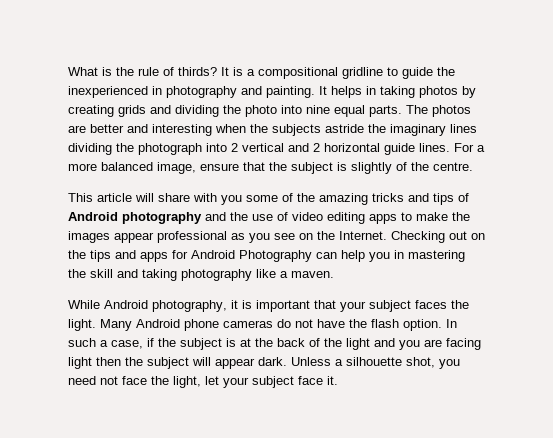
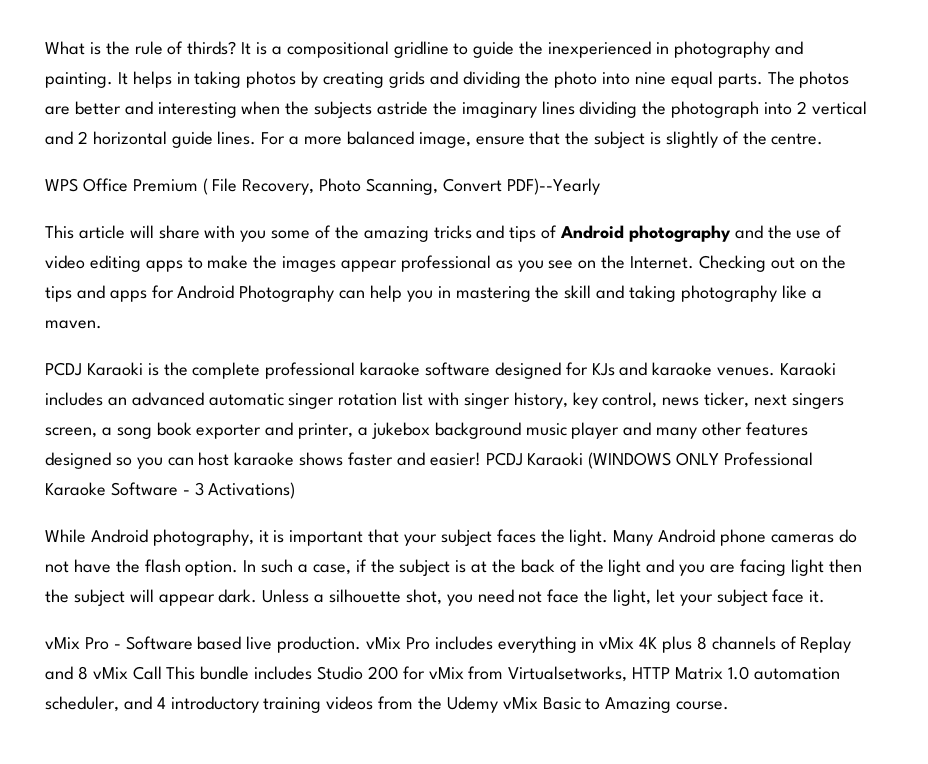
+ WPS Office Premium ( File Recovery, Photo Scanning, Convert PDF)--Yearly
+ PCDJ Karaoki is the complete professional karaoke software designed for KJs and karaoke venues. Karaoki includes an advanced automatic singer rotation list with singer history, key control, news ticker, next singers screen, a song book exporter and printer, a jukebox background music player and many other features designed so you can host karaoke shows faster and easier! PCDJ Karaoki (WINDOWS ONLY Professional Karaoke Software - 3 Activations)
+ vMix Pro - Software based live production. vMix Pro includes everything in vMix 4K plus 8 channels of Replay and 8 vMix Call This bundle includes Studio 200 for vMix from Virtualsetworks, HTTP Matrix 1.0 automation scheduler, and 4 introductory training videos from the Udemy vMix Basic to Amazing course.

